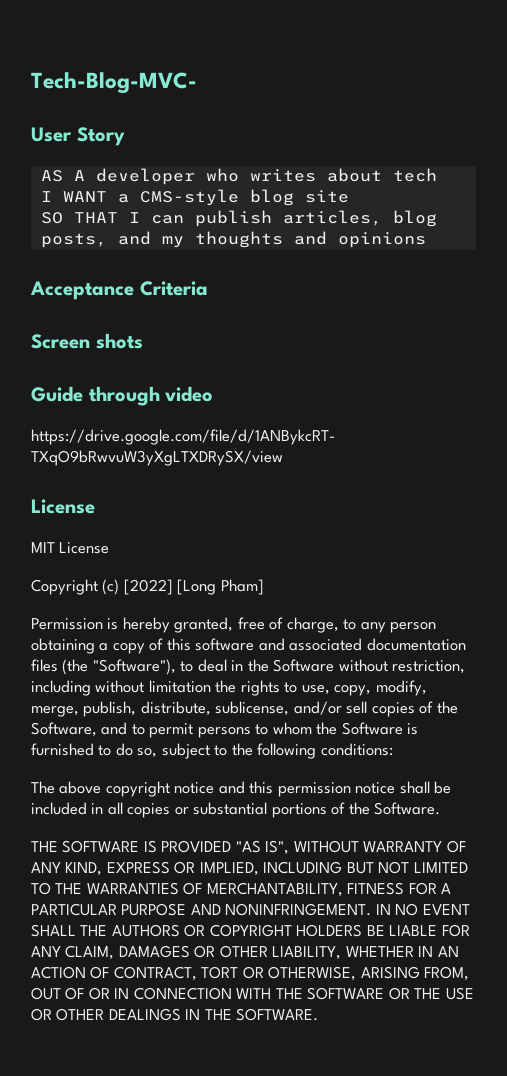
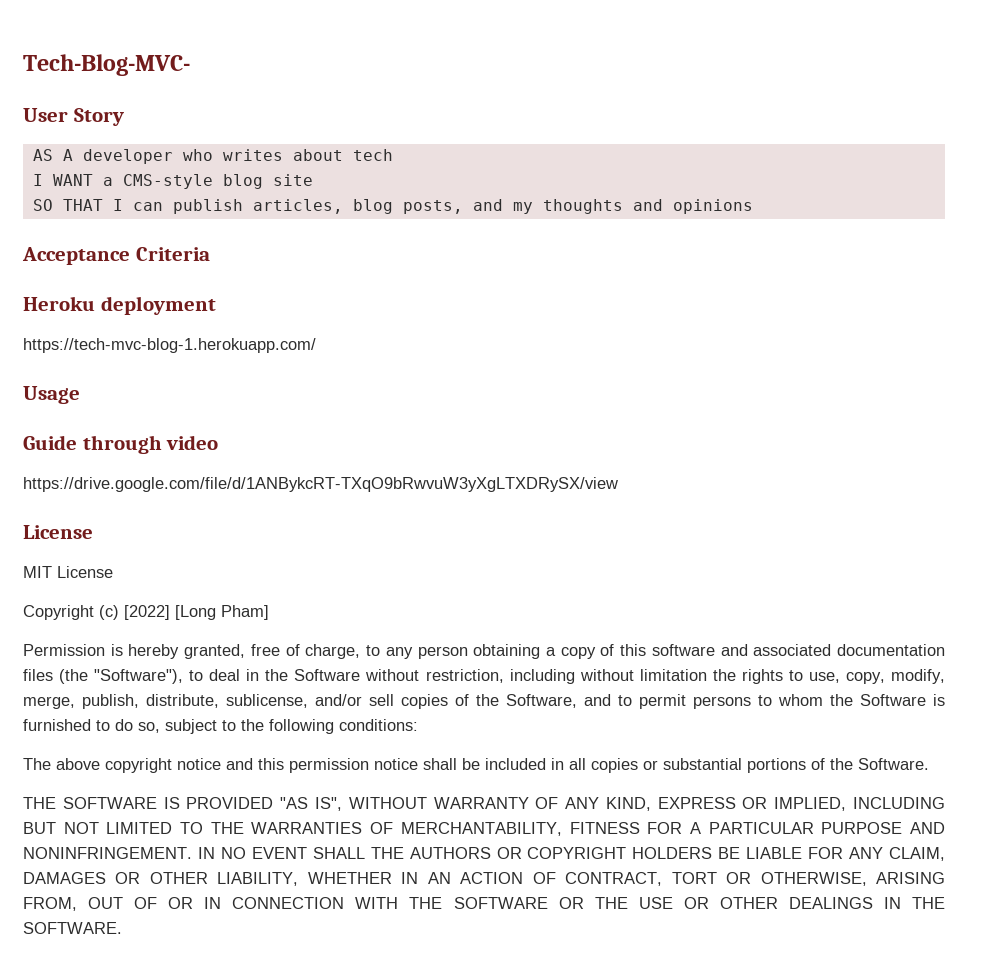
- Screen shots
+ Heroku deployment
+ https://tech-mvc-blog-1.herokuapp.com/
+ Usage

